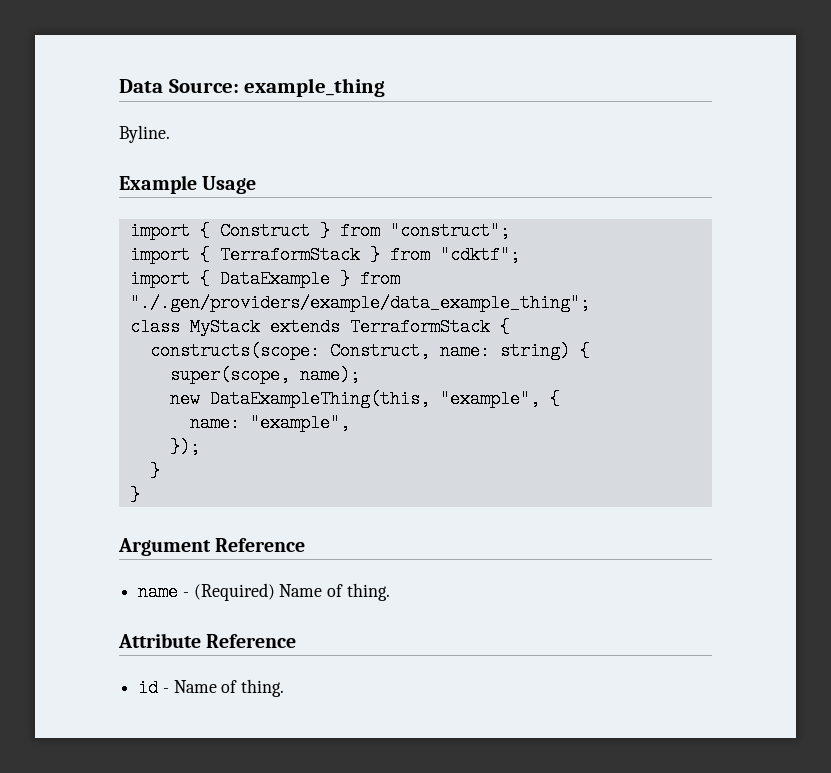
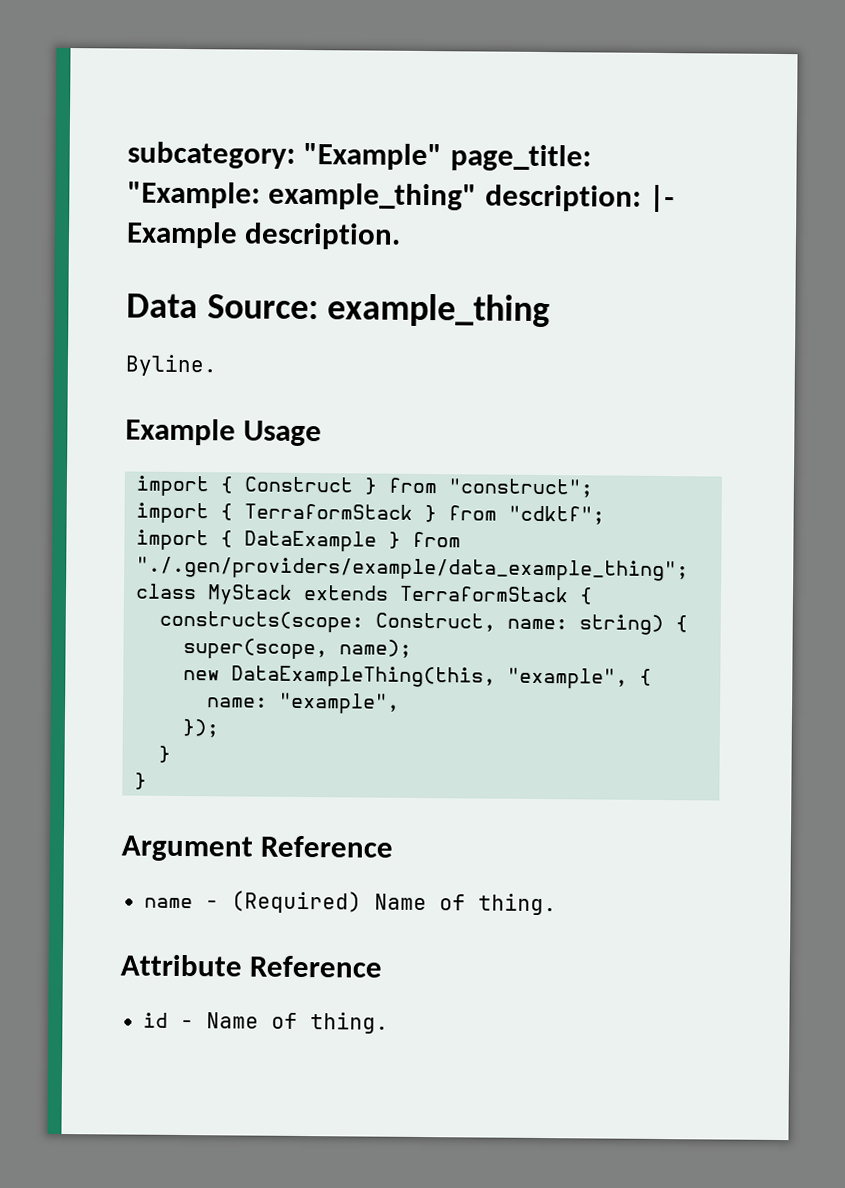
+ subcategory: "Example" page_title: "Example: example_thing" description: |- Example description.

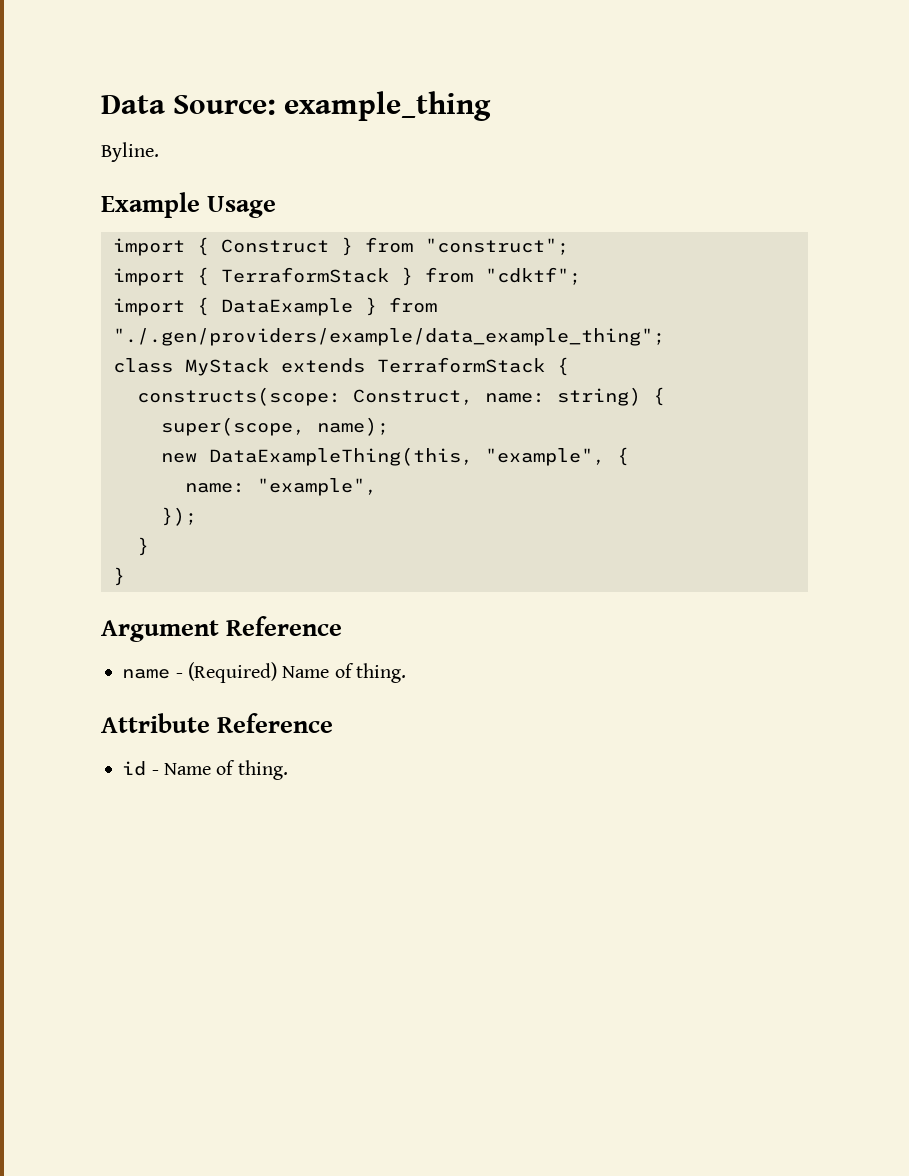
- subcategory: "Example" page_title: "Example: example_thing" description: |- Example description.

